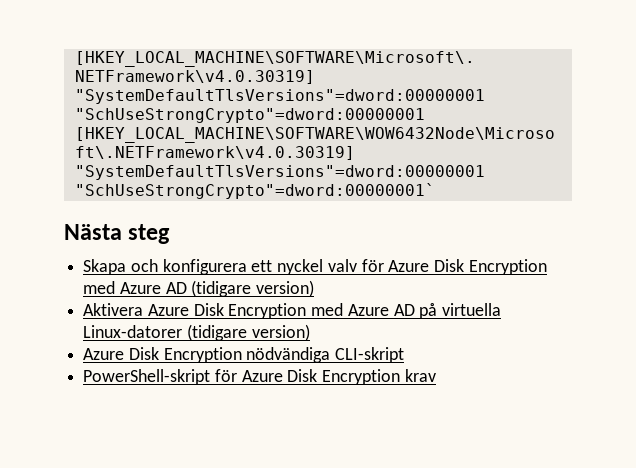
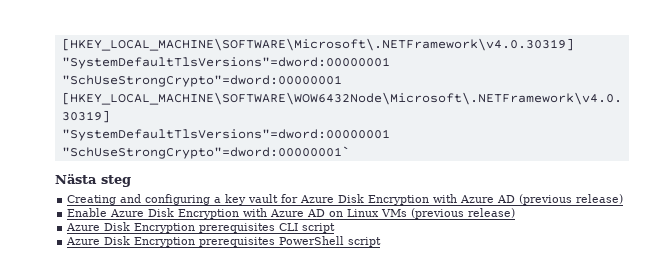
- Skapa och konfigurera ett nyckel valv för Azure Disk Encryption med Azure AD (tidigare version)
- Aktivera Azure Disk Encryption med Azure AD på virtuella Linux-datorer (tidigare version)
- Azure Disk Encryption nödvändiga CLI-skript
- PowerShell-skript för Azure Disk Encryption krav
+ Creating and configuring a key vault for Azure Disk Encryption with Azure AD (previous release)
+ Enable Azure Disk Encryption with Azure AD on Linux VMs (previous release)
+ Azure Disk Encryption prerequisites CLI script
+ Azure Disk Encryption prerequisites PowerShell script

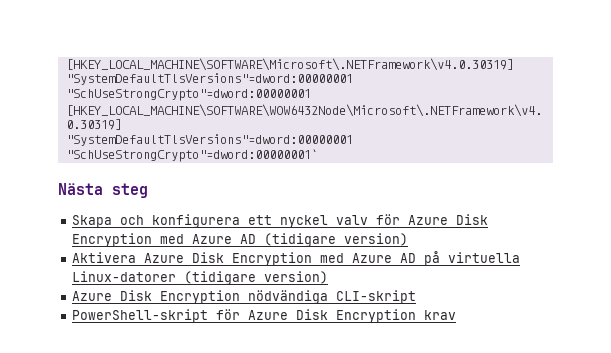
- Creating and configuring a key vault for Azure Disk Encryption with Azure AD (previous release)
- Enable Azure Disk Encryption with Azure AD on Linux VMs (previous release)
- Azure Disk Encryption prerequisites CLI script
- Azure Disk Encryption prerequisites PowerShell script
+ Skapa och konfigurera ett nyckel valv för Azure Disk Encryption med Azure AD (tidigare version)
+ Aktivera Azure Disk Encryption med Azure AD på virtuella Linux-datorer (tidigare version)
+ Azure Disk Encryption nödvändiga CLI-skript
+ PowerShell-skript för Azure Disk Encryption krav

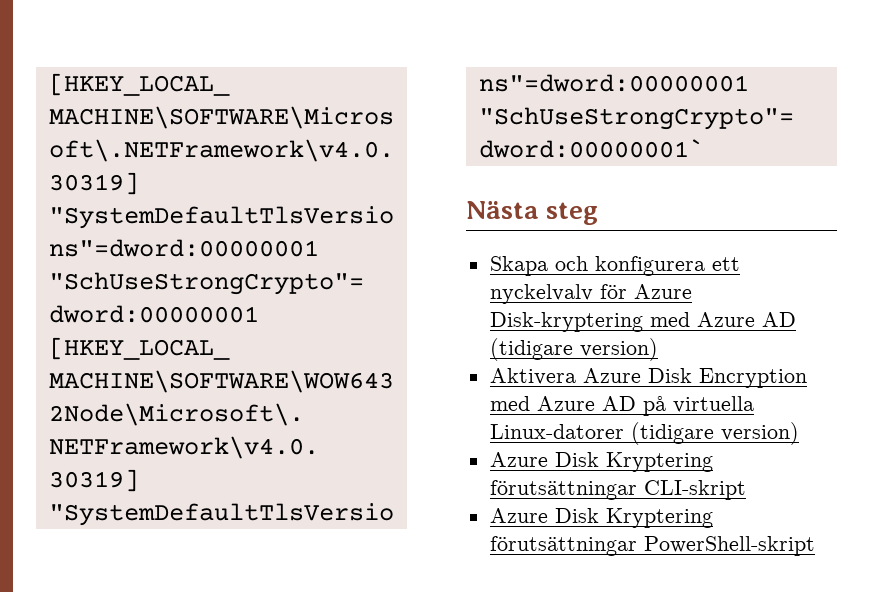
- Skapa och konfigurera ett nyckel valv för Azure Disk Encryption med Azure AD (tidigare version)
+ Skapa och konfigurera ett nyckelvalv för Azure Disk-kryptering med Azure AD (tidigare version)
- Azure Disk Encryption nödvändiga CLI-skript
+ Azure Disk Kryptering förutsättningar CLI-skript
- PowerShell-skript för Azure Disk Encryption krav
+ Azure Disk Kryptering förutsättningar PowerShell-skript

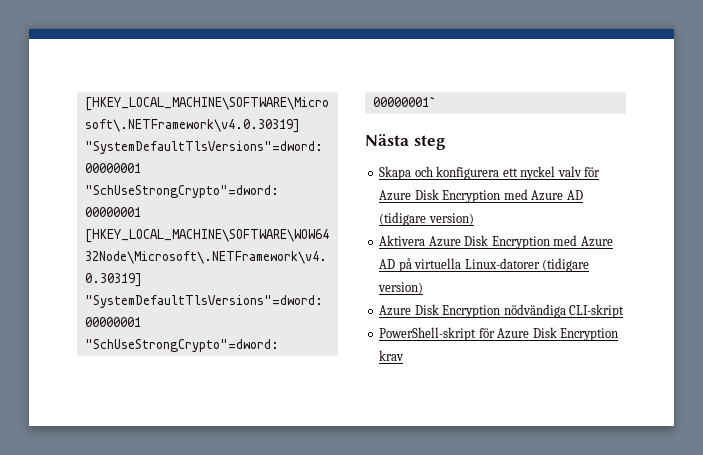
- Skapa och konfigurera ett nyckelvalv för Azure Disk-kryptering med Azure AD (tidigare version)
+ Skapa och konfigurera ett nyckel valv för Azure Disk Encryption med Azure AD (tidigare version)
- Azure Disk Kryptering förutsättningar CLI-skript
+ Azure Disk Encryption nödvändiga CLI-skript
- Azure Disk Kryptering förutsättningar PowerShell-skript
+ PowerShell-skript för Azure Disk Encryption krav

